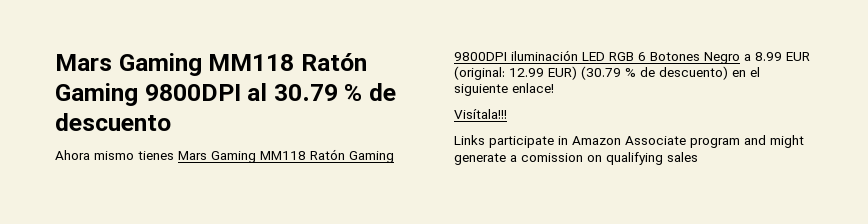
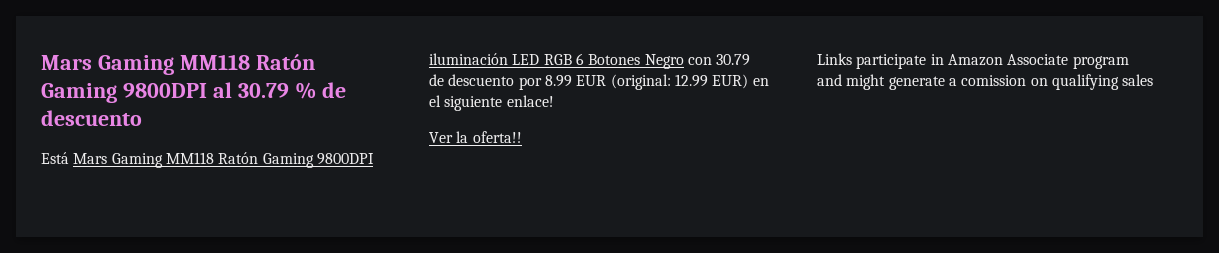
- Ahora mismo tienes Mars Gaming MM118 Ratón Gaming 9800DPI iluminación LED RGB 6 Botones Negro a 8.99 EUR (original: 12.99 EUR) (30.79 % de descuento) en el siguiente enlace!
+ Está Mars Gaming MM118 Ratón Gaming 9800DPI iluminación LED RGB 6 Botones Negro con 30.79 de descuento por 8.99 EUR (original: 12.99 EUR) en el siguiente enlace!
- Visítala!!!
+ Ver la oferta!!

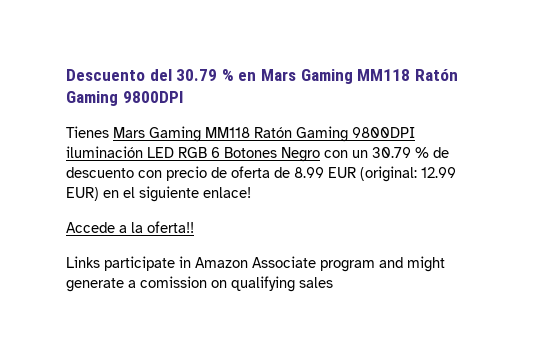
- Mars Gaming MM118 Ratón Gaming 9800DPI al 30.79 % de descuento
- Está Mars Gaming MM118 Ratón Gaming 9800DPI iluminación LED RGB 6 Botones Negro con 30.79 de descuento por 8.99 EUR (original: 12.99 EUR) en el siguiente enlace!
+ Descuento del 30.79 % en Mars Gaming MM118 Ratón Gaming 9800DPI
+ Tienes Mars Gaming MM118 Ratón Gaming 9800DPI iluminación LED RGB 6 Botones Negro con un 30.79 % de descuento con precio de oferta de 8.99 EUR (original: 12.99 EUR) en el siguiente enlace!
- Ver la oferta!!
+ Accede a la oferta!!

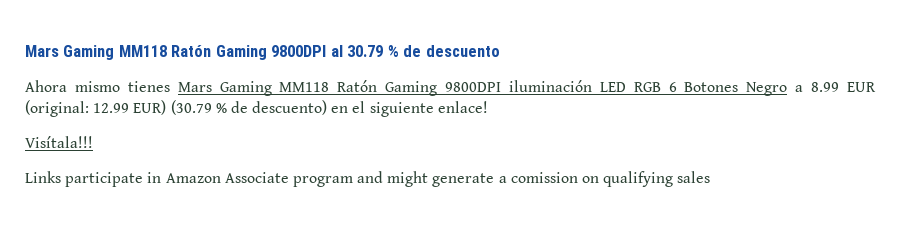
- Descuento del 30.79 % en Mars Gaming MM118 Ratón Gaming 9800DPI
- Tienes Mars Gaming MM118 Ratón Gaming 9800DPI iluminación LED RGB 6 Botones Negro con un 30.79 % de descuento con precio de oferta de 8.99 EUR (original: 12.99 EUR) en el siguiente enlace!
+ Mars Gaming MM118 Ratón Gaming 9800DPI al 30.79 % de descuento
+ Ahora mismo tienes Mars Gaming MM118 Ratón Gaming 9800DPI iluminación LED RGB 6 Botones Negro a 8.99 EUR (original: 12.99 EUR) (30.79 % de descuento) en el siguiente enlace!
- Accede a la oferta!!
+ Visítala!!!

